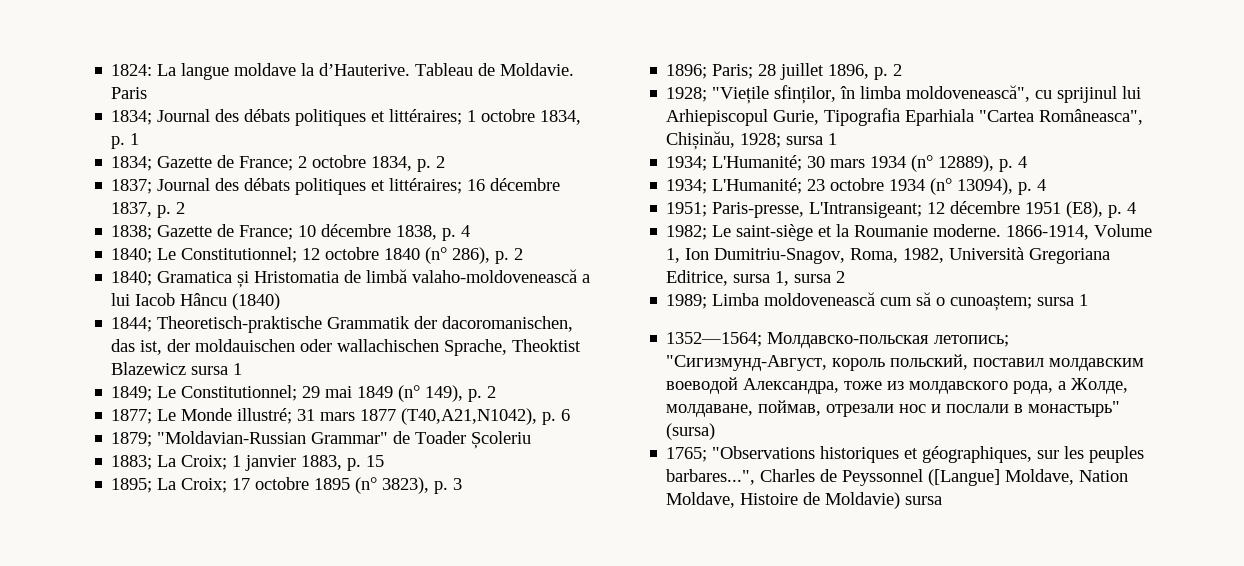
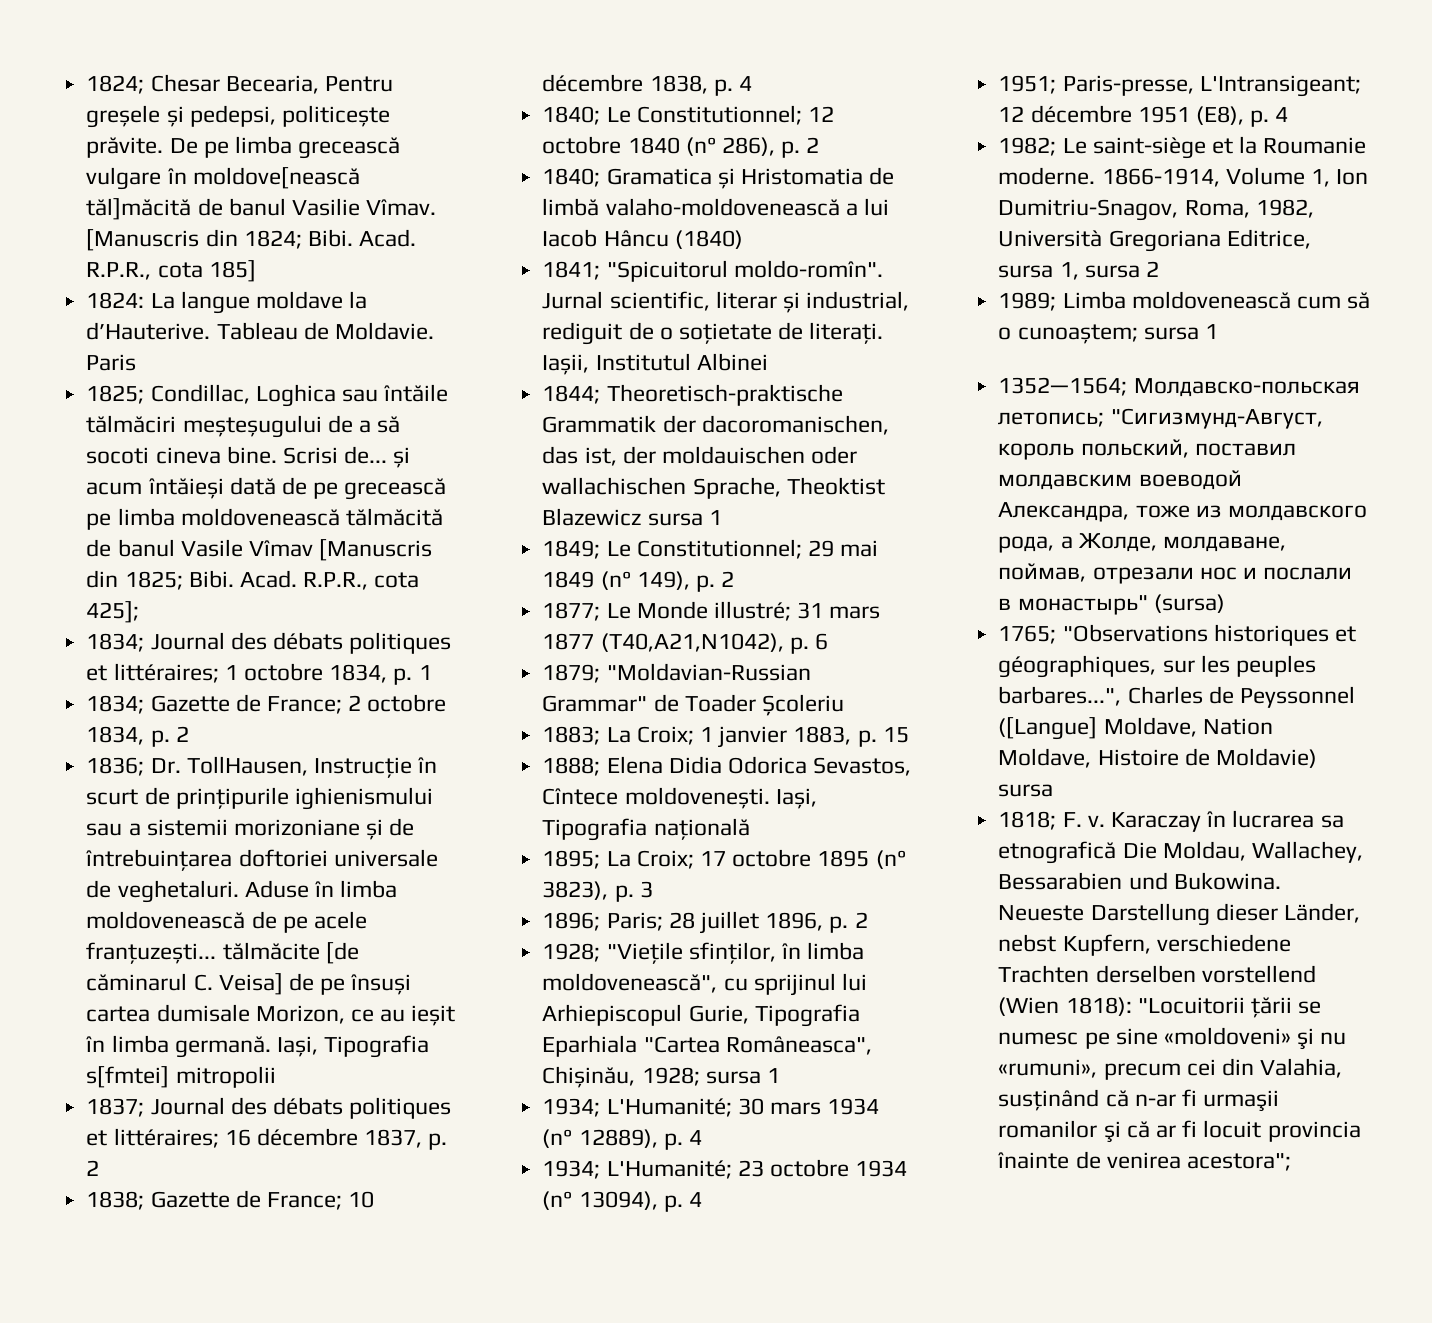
+ 1824; Chesar Becearia, Pentru greșele și pedepsi, politicește prăvite. De pe limba grecească vulgare în moldove[nească tăl]măcită de banul Vasilie Vîmav. [Manuscris din 1824; Bibi. Acad. R.P.R., cota 185]
+ 1825; Condillac, Loghica sau întăile tălmăciri meșteșugului de a să socoti cineva bine. Scrisi de... și acum întăieși dată de pe grecească pe limba moldovenească tălmăcită de banul Vasile Vîmav [Manuscris din 1825; Bibi. Acad. R.P.R., cota 425];
+ 1836; Dr. TollHausen, Instrucție în scurt de prințipurile ighienismului sau a sistemii morizoniane și de întrebuințarea doftoriei universale de veghetaluri. Aduse în limba moldovenească de pe acele franțuzești... tălmăcite [de căminarul C. Veisa] de pe însuși cartea dumisale Morizon, ce au ieșit în limba germană. Iași, Tipografia s[fmtei] mitropolii
+ 1841; "Spicuitorul moldo-romîn". Jurnal scientific, literar și industrial, rediguit de o soțietate de literați. Iașii, Institutul Albinei
+ 1888; Elena Didia Odorica Sevastos, Cîntece moldovenești. Iași, Tipografia națională
+ 1818; F. v. Karaczay în lucrarea sa etnografică Die Moldau, Wallachey, Bessarabien und Bukowina. Neueste Darstellung dieser Länder, nebst Kupfern, verschiedene Trachten derselben vorstellend (Wien 1818): "Locuitorii ţării se numesc pe sine «moldoveni» şi nu «rumuni», precum cei din Valahia, susţinând că n-ar fi urmaşii romanilor şi că ar fi locuit provincia înainte de venirea acestora";

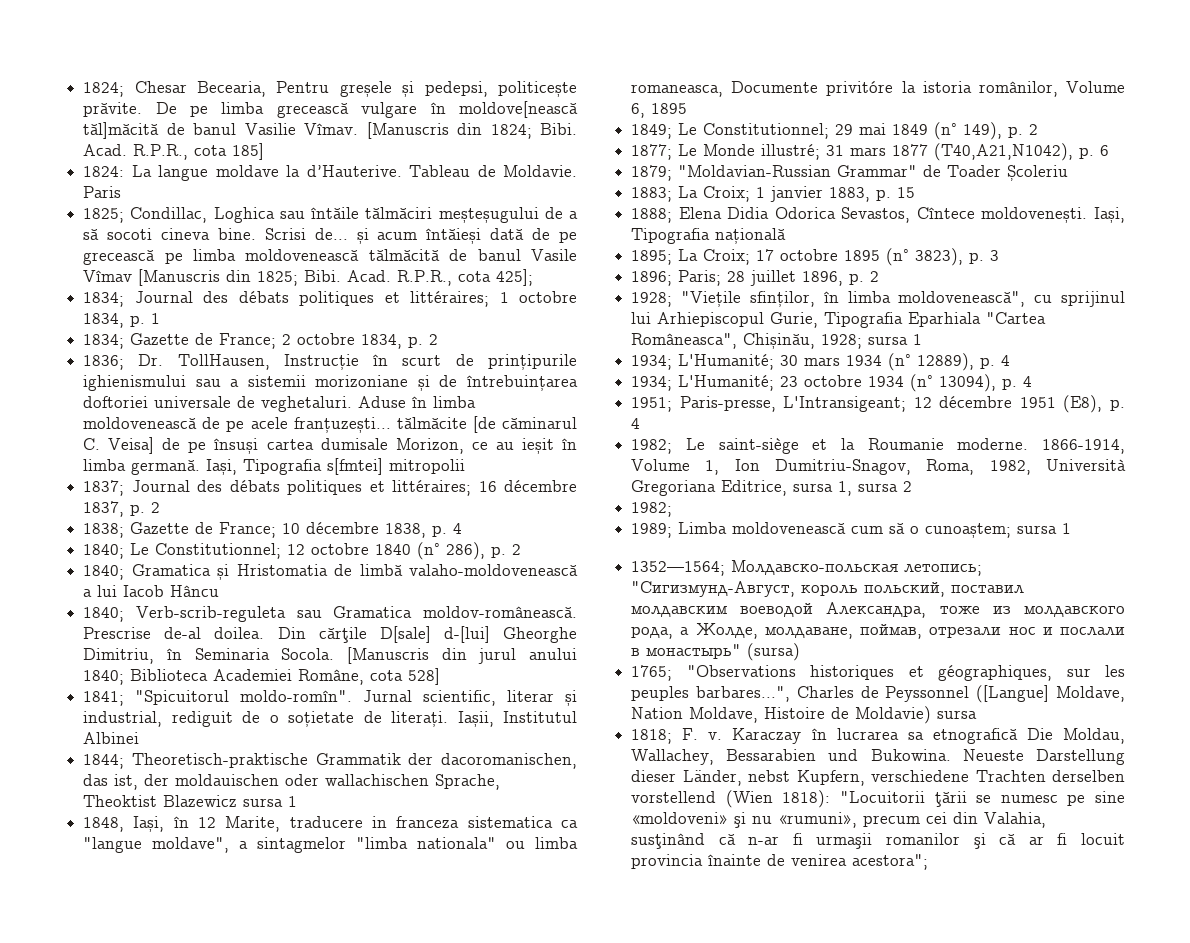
- 1840; Gramatica și Hristomatia de limbă valaho-moldovenească a lui Iacob Hâncu (1840)
+ 1840; Gramatica și Hristomatia de limbă valaho-moldovenească a lui Iacob Hâncu
+ 1840; Verb-scrib-reguleta sau Gramatica moldov-românească. Prescrise de-al doilea. Din cărţile D[sale] d-[lui] Gheorghe Dimitriu, în Seminaria Socola. [Manuscris din jurul anului 1840; Biblioteca Academiei Române, cota 528]
+ 1848, Iași, în 12 Marite, traducere in franceza sistematica ca "langue moldave", a sintagmelor "limba nationala" ou limba romaneasca, Documente privitóre la istoria românilor, Volume 6, 1895
  1866-1914, Volume 1, Ion Dumitriu-Snagov, Roma, 1982, Università Gregoriana Editrice, sursa 1, sursa 2
+ 1982;

